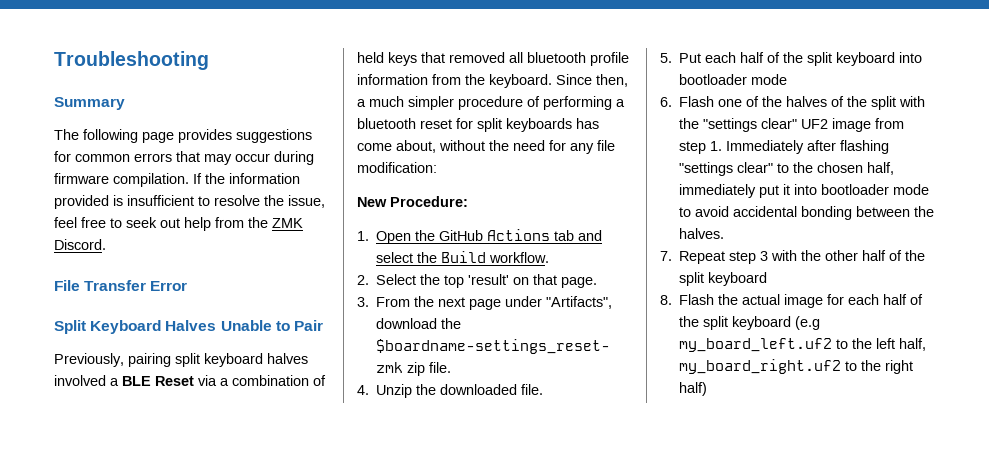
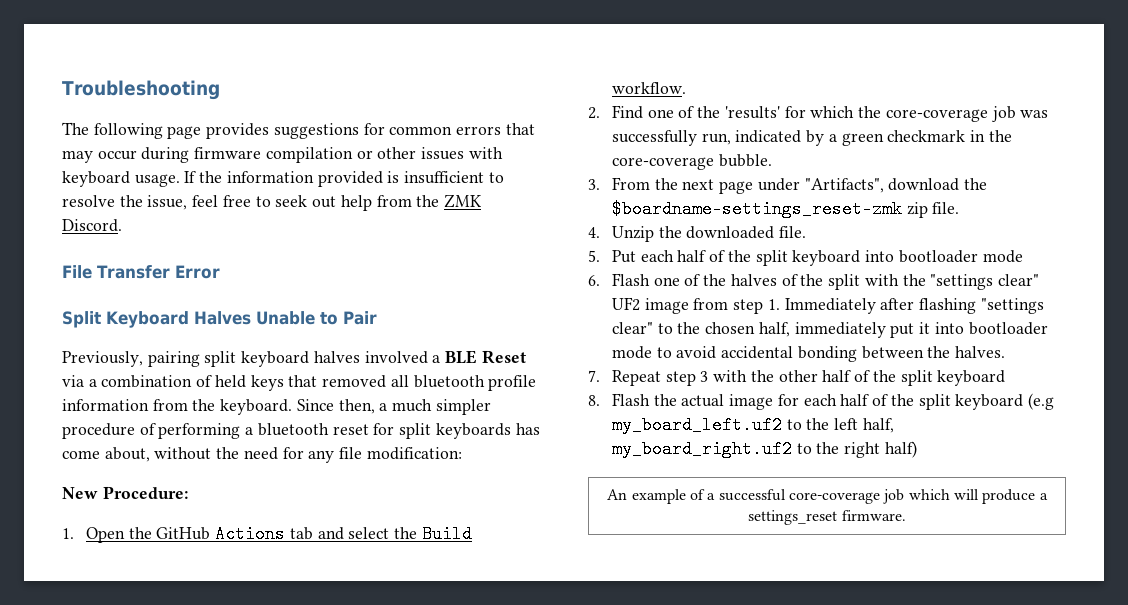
- Summary
- The following page provides suggestions for common errors that may occur during firmware compilation.
+ The following page provides suggestions for common errors that may occur during firmware compilation or other issues with keyboard usage.
- 2. Select the top 'result' on that page.
+ 2. Find one of the 'results' for which the core-coverage job was successfully run, indicated by a green checkmark in the core-coverage bubble.
+ An example of a successful core-coverage job which will produce a settings_reset firmware.

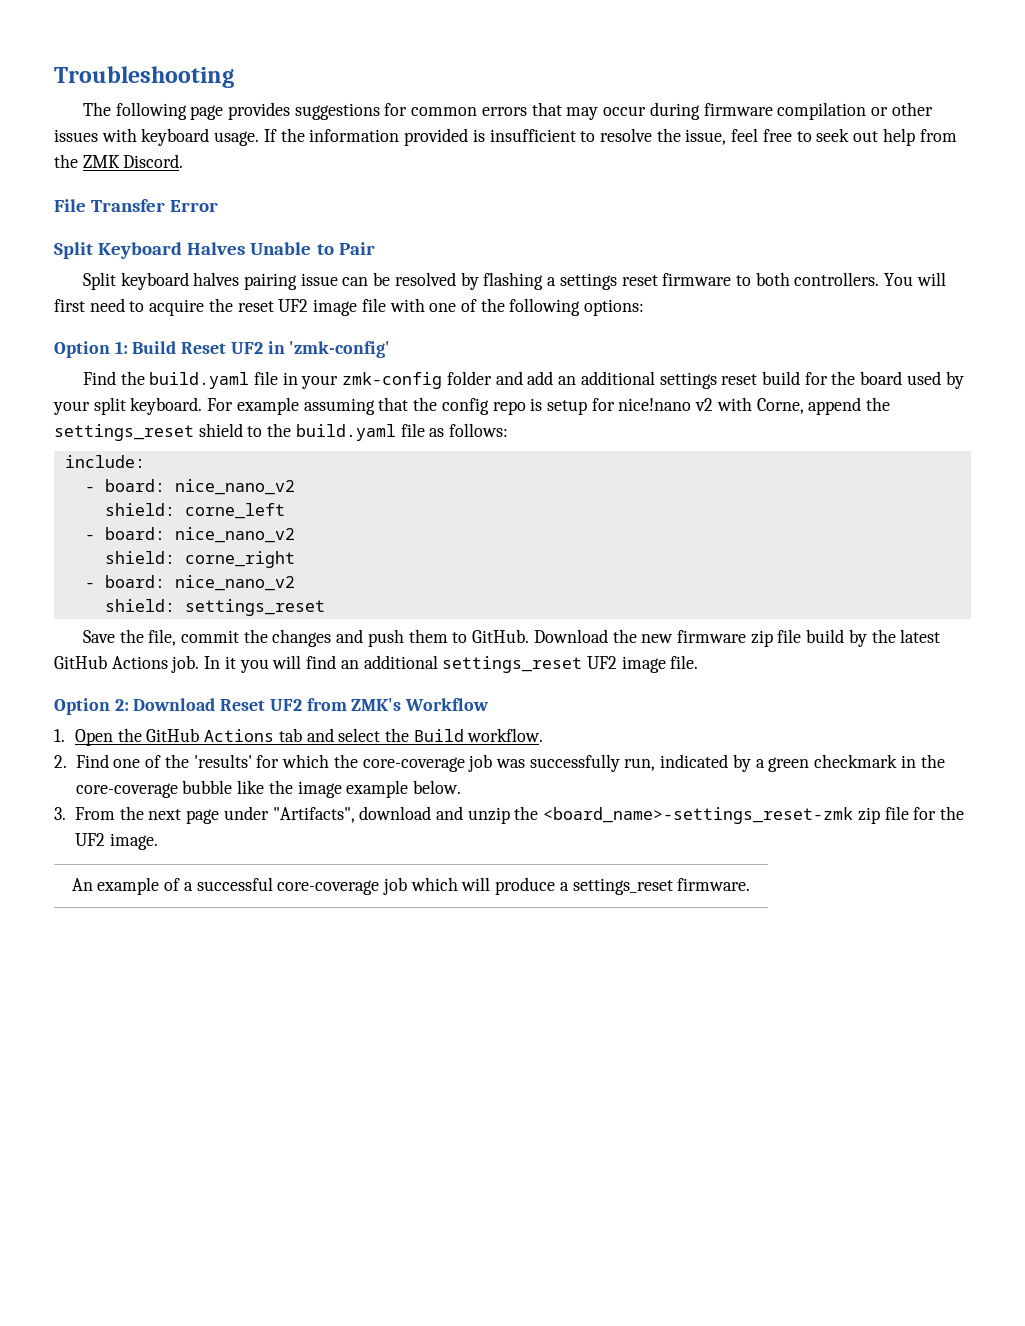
- Previously, pairing split keyboard halves involved a BLE Reset via a combination of held keys that removed all bluetooth profile information from the keyboard. Since then, a much simpler procedure of performing a bluetooth reset for split keyboards has come about, without the need for any file modification:
- New Procedure:
+ Split keyboard halves pairing issue can be resolved by flashing a settings reset firmware to both controllers. You will first need to acquire the reset UF2 image file with one of the following options:
+ Option 1: Build Reset UF2 in 'zmk-config'
+ Find the build.yaml file in your zmk-config folder and add an additional settings reset build for the board used by your split keyboard. For example assuming that the config repo is setup for nice!nano v2 with Corne, append the settings_reset shield to the build.yaml file as follows:
+ include:
+ - board: nice_nano_v2
+ shield: corne_left
+ - board: nice_nano_v2
+ shield: corne_right
+ - board: nice_nano_v2
+ shield: settings_reset
+ Save the file, commit the changes and push them to GitHub. Download the new firmware zip file build by the latest GitHub Actions job. In it you will find an additional settings_reset UF2 image file.
+ Option 2: Download Reset UF2 from ZMK's Workflow
- 2. Find one of the 'results' for which the core-coverage job was successfully run, indicated by a green checkmark in the core-coverage bubble.
+ 2. Find one of the 'results' for which the core-coverage job was successfully run, indicated by a green checkmark in the core-coverage bubble like the image example below.
- 3. From the next page under "Artifacts", download the $boardname-settings_reset-zmk zip file.
- 4. Unzip the downloaded file.
- 5. Put each half of the split keyboard into bootloader mode
- 6. Flash one of the halves of the split with the "settings clear" UF2 image from step 1. Immediately after flashing "settings clear" to the chosen half, immediately put it into bootloader mode to avoid accidental bonding between the halves.
- 7. Repeat step 3 with the other half of the split keyboard
- 8. Flash the actual image for each half of the split keyboard (e.g my_board_left.uf2 to the left half, my_board_right.uf2 to the right half)
+ 3. From the next page under "Artifacts", download and unzip the <board_name>-settings_reset-zmk zip file for the UF2 image.

